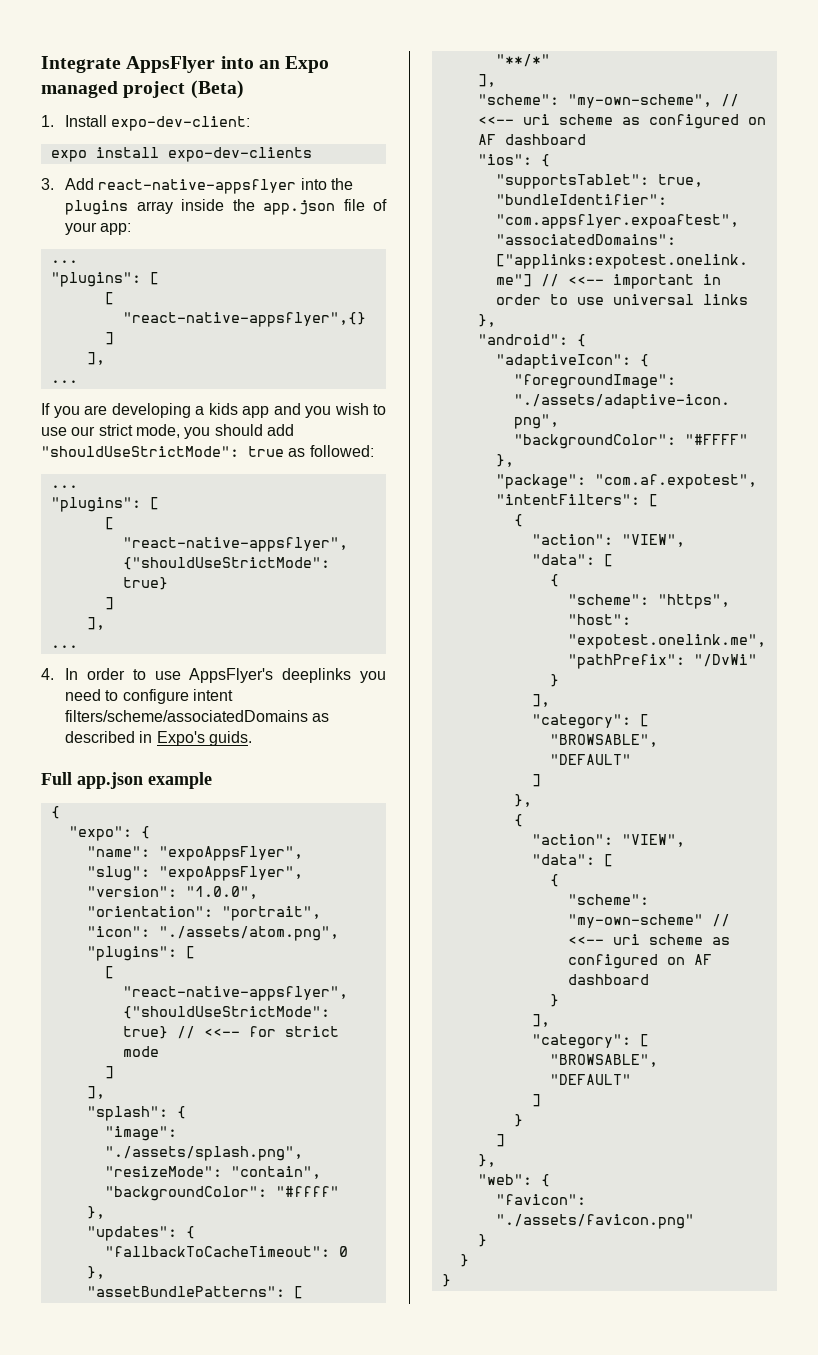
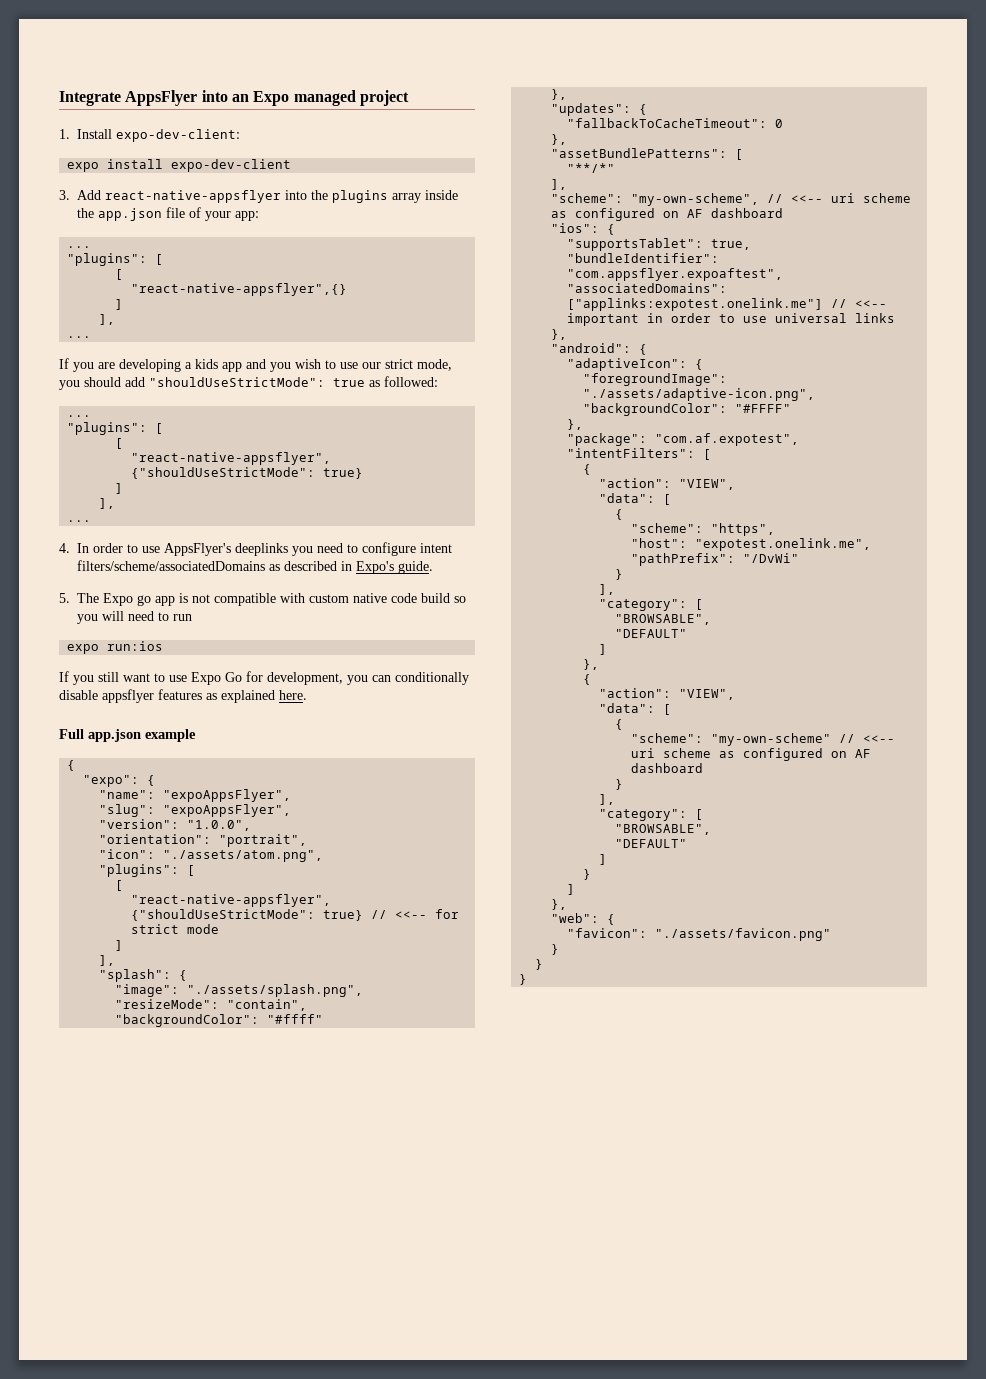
- Integrate AppsFlyer into an Expo managed project (Beta)
+ Integrate AppsFlyer into an Expo managed project
- expo install expo-dev-clients
+ expo install expo-dev-client
- 4. In order to use AppsFlyer's deeplinks you need to configure intent filters/scheme/associatedDomains as described in Expo's guids.
+ 4. In order to use AppsFlyer's deeplinks you need to configure intent filters/scheme/associatedDomains as described in Expo's guide.
+ 5. The Expo go app is not compatible with custom native code build so you will need to run
+ expo run:ios
+ If you still want to use Expo Go for development, you can conditionally disable appsflyer features as explained here.

